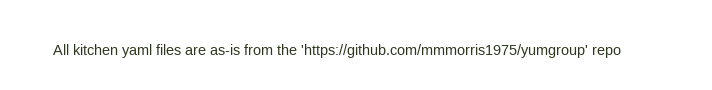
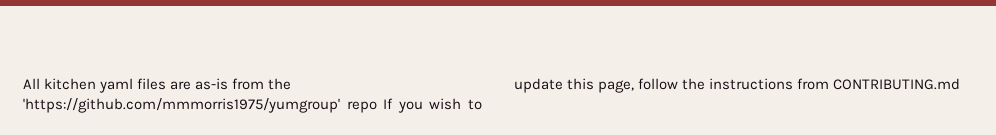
- All kitchen yaml files are as-is from the 'https://github.com/mmmorris1975/yumgroup' repo
+ All kitchen yaml files are as-is from the 'https://github.com/mmmorris1975/yumgroup' repo If you wish to update this page, follow the instructions from CONTRIBUTING.md

